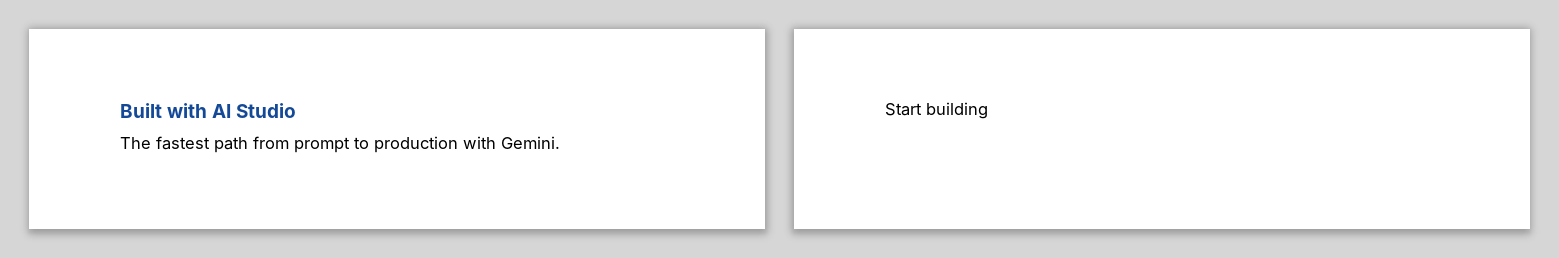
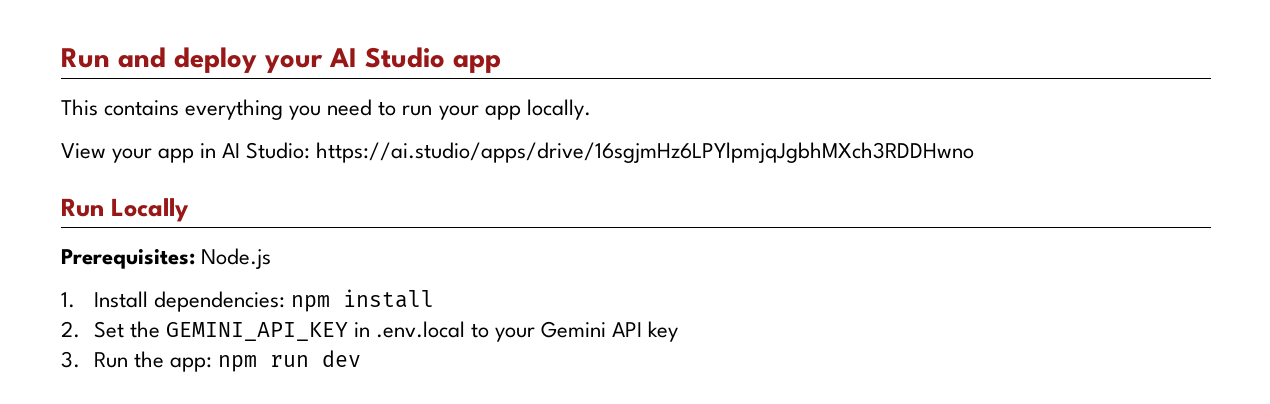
- Built with AI Studio
- The fastest path from prompt to production with Gemini.
- Start building
+ Run and deploy your AI Studio app
+ This contains everything you need to run your app locally.
+ View your app in AI Studio: https://ai.studio/apps/drive/16sgjmHz6LPYlpmjqJgbhMXch3RDDHwno
+ Run Locally
+ Prerequisites: Node.js
+ 1. Install dependencies: npm install
+ 2. Set the GEMINI_API_KEY in .env.local to your Gemini API key
+ 3. Run the app: npm run dev

